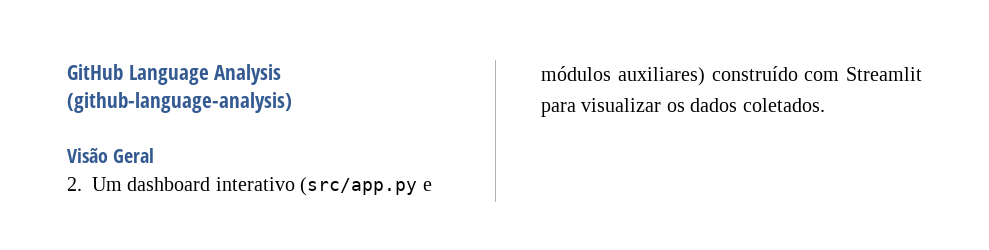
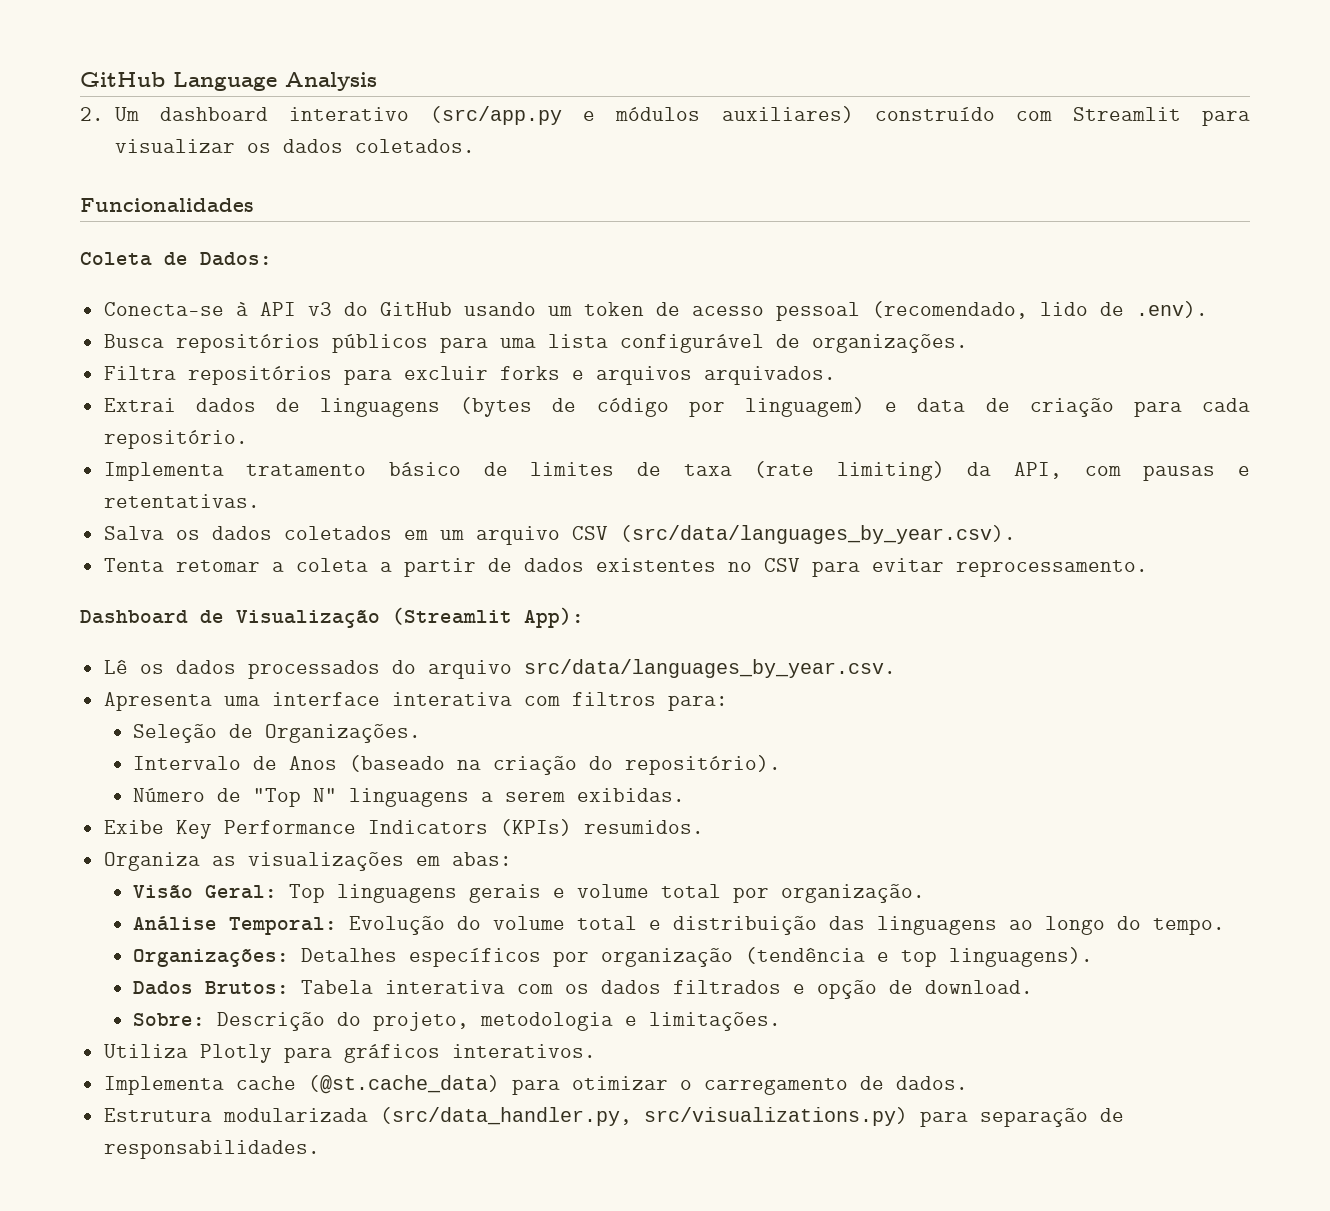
- GitHub Language Analysis (github-language-analysis)
- Visão Geral
+ GitHub Language Analysis
+ Funcionalidades
+ Coleta de Dados:
+ Conecta-se à API v3 do GitHub usando um token de acesso pessoal (recomendado, lido de .env).
+ Busca repositórios públicos para uma lista configurável de organizações.
+ Filtra repositórios para excluir forks e arquivos arquivados.
+ Extrai dados de linguagens (bytes de código por linguagem) e data de criação para cada repositório.
+ Implementa tratamento básico de limites de taxa (rate limiting) da API, com pausas e retentativas.
+ Salva os dados coletados em um arquivo CSV (src/data/languages_by_year.csv).
+ Tenta retomar a coleta a partir de dados existentes no CSV para evitar reprocessamento.
+ Dashboard de Visualização (Streamlit App):
+ Lê os dados processados do arquivo src/data/languages_by_year.csv.
+ Apresenta uma interface interativa com filtros para:
+ Seleção de Organizações.
+ Intervalo de Anos (baseado na criação do repositório).
+ Número de "Top N" linguagens a serem exibidas.
+ Exibe Key Performance Indicators (KPIs) resumidos.
+ Organiza as visualizações em abas:
+ Visão Geral: Top linguagens gerais e volume total por organização.
+ Análise Temporal: Evolução do volume total e distribuição das linguagens ao longo do tempo.
+ Organizações: Detalhes específicos por organização (tendência e top linguagens).
+ Dados Brutos: Tabela interativa com os dados filtrados e opção de download.
+ Sobre: Descrição do projeto, metodologia e limitações.
+ Utiliza Plotly para gráficos interativos.
+ Implementa cache (@st.cache_data) para otimizar o carregamento de dados.
+ Estrutura modularizada (src/data_handler.py, src/visualizations.py) para separação de responsabilidades.

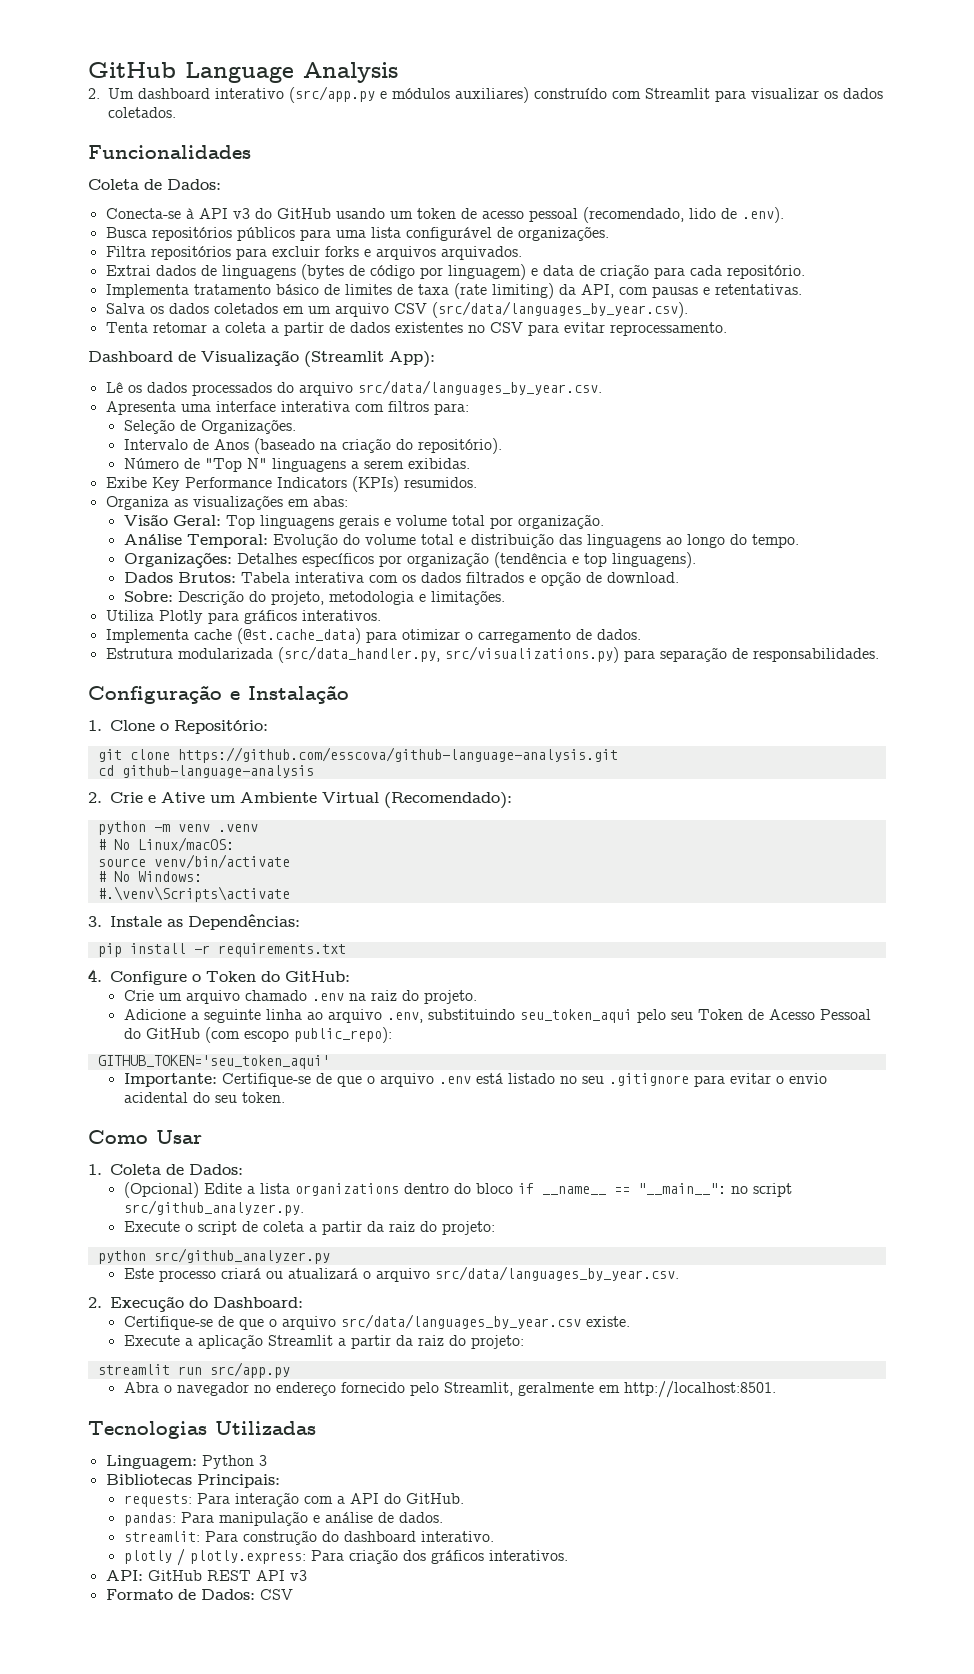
+ Configuração e Instalação
+ 1. Clone o Repositório:
+ git clone https://github.com/esscova/github-language-analysis.git
+ cd github-language-analysis
+ 2. Crie e Ative um Ambiente Virtual (Recomendado):
+ python -m venv .venv
+ # No Linux/macOS:
+ source venv/bin/activate
+ # No Windows:
+ #.\venv\Scripts\activate
+ 3. Instale as Dependências:
+ pip install -r requirements.txt
+ 4. Configure o Token do GitHub:
+ Crie um arquivo chamado .env na raiz do projeto.
+ Adicione a seguinte linha ao arquivo .env, substituindo seu_token_aqui pelo seu Token de Acesso Pessoal do GitHub (com escopo public_repo):
+ GITHUB_TOKEN='seu_token_aqui'
+ Importante: Certifique-se de que o arquivo .env está listado no seu .gitignore para evitar o envio acidental do seu token.
+ Como Usar
+ 1. Coleta de Dados:
+ (Opcional) Edite a lista organizations dentro do bloco if __name__ == "__main__": no script src/github_analyzer.py.
+ Execute o script de coleta a partir da raiz do projeto:
+ python src/github_analyzer.py
+ Este processo criará ou atualizará o arquivo src/data/languages_by_year.csv.
+ 2. Execução do Dashboard:
+ Certifique-se de que o arquivo src/data/languages_by_year.csv existe.
+ Execute a aplicação Streamlit a partir da raiz do projeto:
+ streamlit run src/app.py
+ Abra o navegador no endereço fornecido pelo Streamlit, geralmente em http://localhost:8501.
+ Tecnologias Utilizadas
+ Linguagem: Python 3
+ Bibliotecas Principais:
+ requests: Para interação com a API do GitHub.
+ pandas: Para manipulação e análise de dados.
+ streamlit: Para construção do dashboard interativo.
+ plotly / plotly.express: Para criação dos gráficos interativos.
+ API: GitHub REST API v3
+ Formato de Dados: CSV

